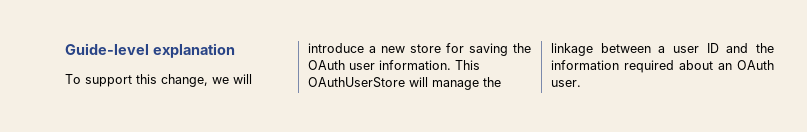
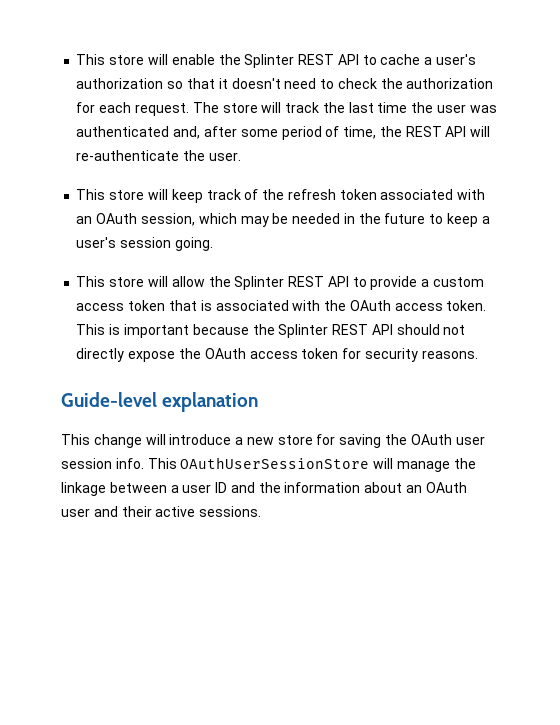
+ This store will enable the Splinter REST API to cache a user's authorization so that it doesn't need to check the authorization for each request. The store will track the last time the user was authenticated and, after some period of time, the REST API will re-authenticate the user.
+ This store will keep track of the refresh token associated with an OAuth session, which may be needed in the future to keep a user's session going.
+ This store will allow the Splinter REST API to provide a custom access token that is associated with the OAuth access token. This is important because the Splinter REST API should not directly expose the OAuth access token for security reasons.
  Guide-level explanation
- To support this change, we will introduce a new store for saving the OAuth user information. This OAuthUserStore will manage the linkage between a user ID and the information required about an OAuth user.
+ This change will introduce a new store for saving the OAuth user session info. This OAuthUserSessionStore will manage the linkage between a user ID and the information about an OAuth user and their active sessions.

